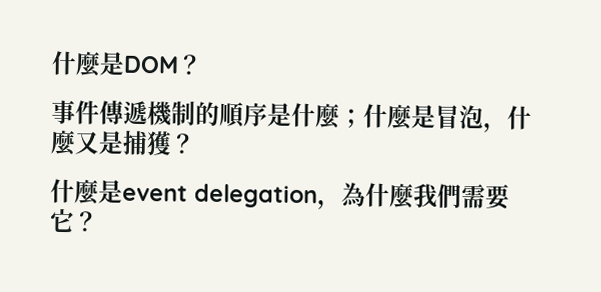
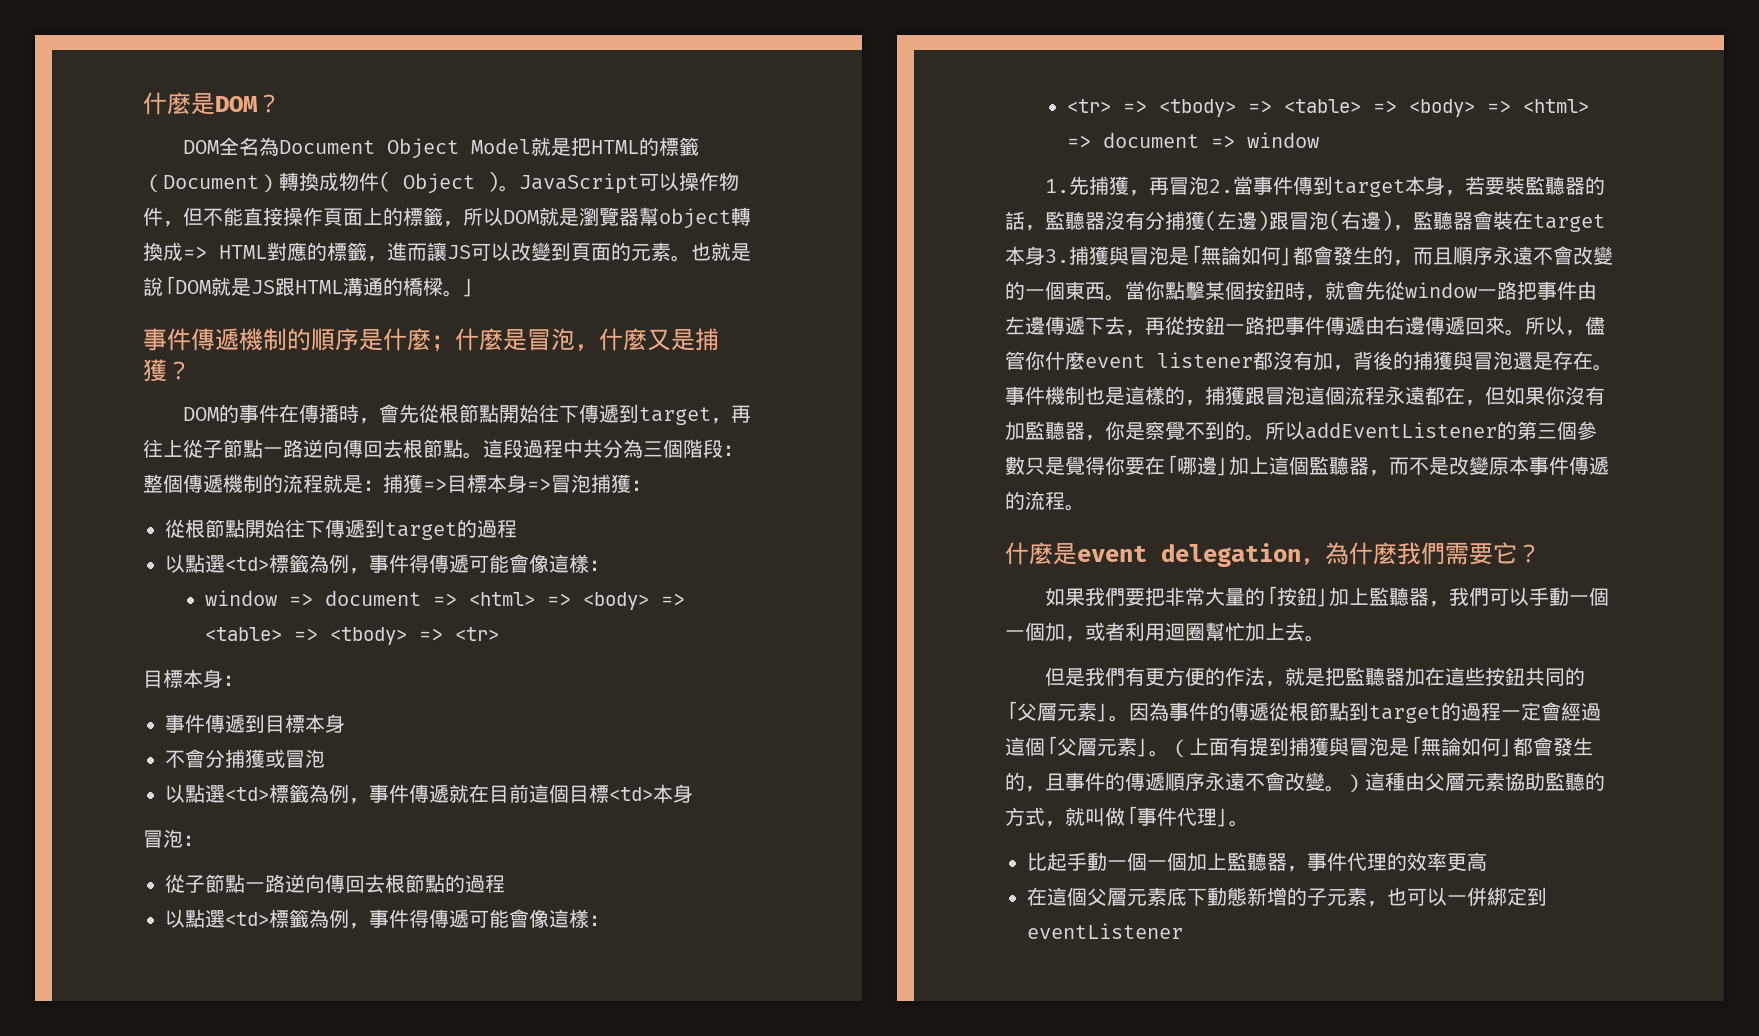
+ DOM全名為Document Object Model就是把HTML的標籤（Document）轉換成物件( Object )。JavaScript可以操作物件，但不能直接操作頁面上的標籤，所以DOM就是瀏覽器幫object轉換成=> HTML對應的標籤，進而讓JS可以改變到頁面的元素。也就是說「DOM就是JS跟HTML溝通的橋樑。」
+ DOM的事件在傳播時，會先從根節點開始往下傳遞到target，再往上從子節點一路逆向傳回去根節點。這段過程中共分為三個階段：整個傳遞機制的流程就是：捕獲=>目標本身=>冒泡捕獲：
+ 從根節點開始往下傳遞到target的過程
+ 以點選<td>標籤為例，事件得傳遞可能會像這樣：
+ window => document => <html> => <body> => <table> => <tbody> => <tr>
+ 目標本身：
+ 事件傳遞到目標本身
+ 不會分捕獲或冒泡
+ 以點選<td>標籤為例，事件傳遞就在目前這個目標<td>本身
+ 冒泡：
+ 從子節點一路逆向傳回去根節點的過程
+ 以點選<td>標籤為例，事件得傳遞可能會像這樣：
+ <tr> => <tbody> => <table> => <body> => <html> => document => window
+ 1.先捕獲，再冒泡2.當事件傳到target本身，若要裝監聽器的話，監聽器沒有分捕獲(左邊)跟冒泡(右邊)，監聽器會裝在target本身3.捕獲與冒泡是「無論如何」都會發生的，而且順序永遠不會改變的一個東西。當你點擊某個按鈕時，就會先從window一路把事件由左邊傳遞下去，再從按鈕一路把事件傳遞由右邊傳遞回來。所以，儘管你什麼event listener都沒有加，背後的捕獲與冒泡還是存在。事件機制也是這樣的，捕獲跟冒泡這個流程永遠都在，但如果你沒有加監聽器，你是察覺不到的。所以addEventListener的第三個參數只是覺得你要在「哪邊」加上這個監聽器，而不是改變原本事件傳遞的流程。
+ 如果我們要把非常大量的「按鈕」加上監聽器，我們可以手動一個一個加，或者利用迴圈幫忙加上去。
+ 但是我們有更方便的作法，就是把監聽器加在這些按鈕共同的「父層元素」。因為事件的傳遞從根節點到target的過程一定會經過這個「父層元素」。（上面有提到捕獲與冒泡是「無論如何」都會發生的，且事件的傳遞順序永遠不會改變。）這種由父層元素協助監聽的方式，就叫做「事件代理」。
+ 比起手動一個一個加上監聽器，事件代理的效率更高
+ 在這個父層元素底下動態新增的子元素，也可以一併綁定到eventListener

